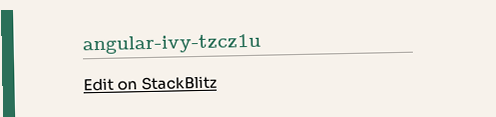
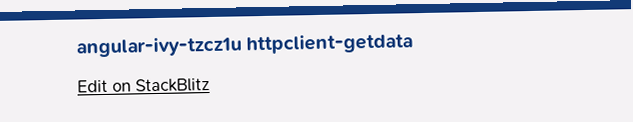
- angular-ivy-tzcz1u
+ angular-ivy-tzcz1u httpclient-getdata

